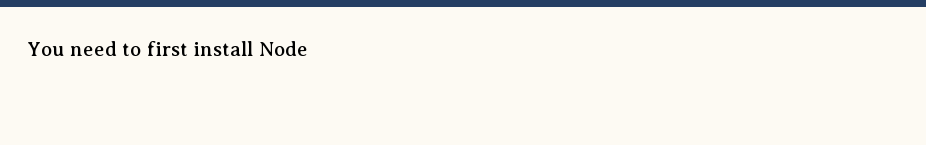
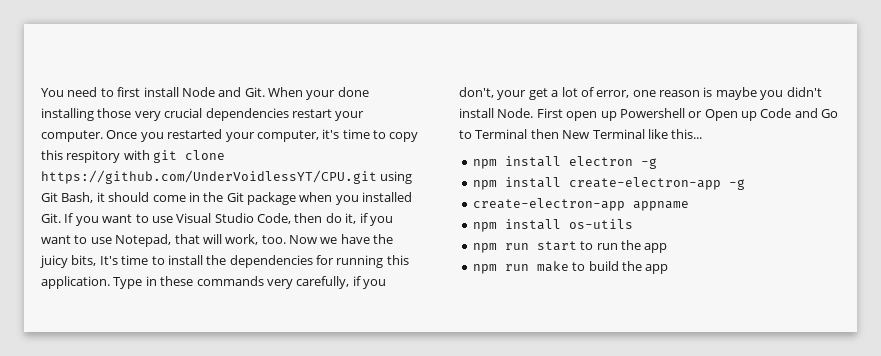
- You need to first install Node
+ You need to first install Node and Git. When your done installing those very crucial dependencies restart your computer. Once you restarted your computer, it's time to copy this respitory with git clone https://github.com/UnderVoidlessYT/CPU.git using Git Bash, it should come in the Git package when you installed Git. If you want to use Visual Studio Code, then do it, if you want to use Notepad, that will work, too. Now we have the juicy bits, It's time to install the dependencies for running this application. Type in these commands very carefully, if you don't, your get a lot of error, one reason is maybe you didn't install Node. First open up Powershell or Open up Code and Go to Terminal then New Terminal like this...
+ npm install electron -g
+ npm install create-electron-app -g
+ create-electron-app appname
+ npm install os-utils
+ npm run start to run the app
+ npm run make to build the app

